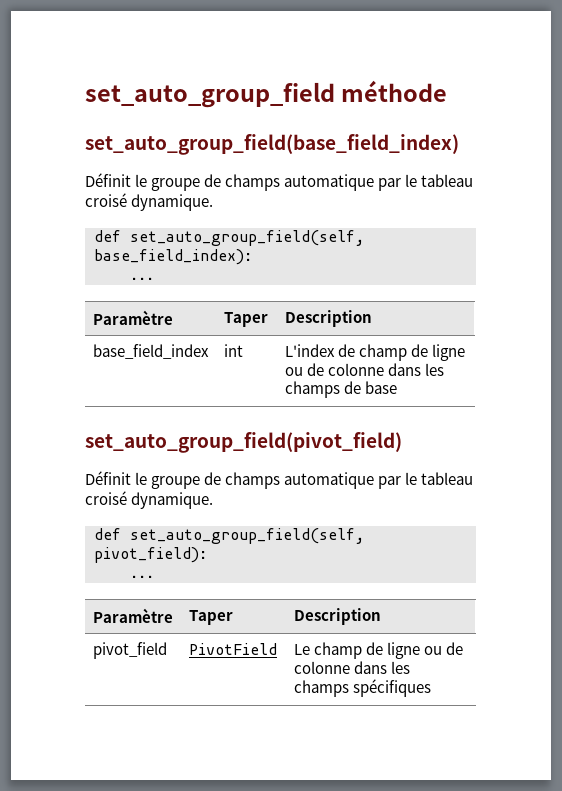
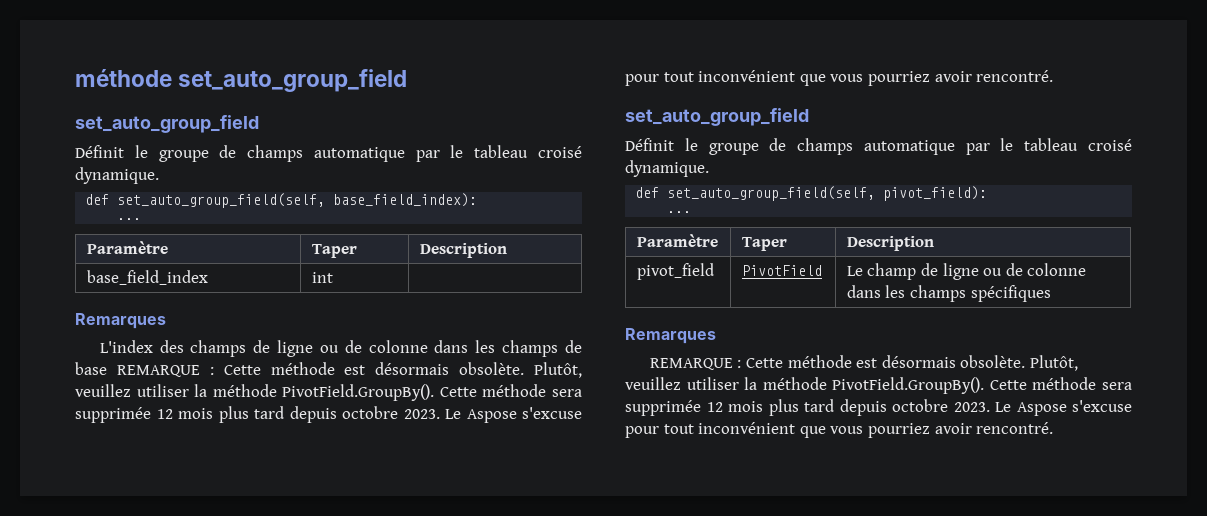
- set_auto_group_field méthode
- set_auto_group_field(base_field_index)
+ méthode set_auto_group_field
+ set_auto_group_field
- base_field_index | int | L'index de champ de ligne ou de colonne dans les champs de base
- set_auto_group_field(pivot_field)
+ base_field_index | int |
+ Remarques
+ L'index des champs de ligne ou de colonne dans les champs de base REMARQUE : Cette méthode est désormais obsolète. Plutôt, veuillez utiliser la méthode PivotField.GroupBy(). Cette méthode sera supprimée 12 mois plus tard depuis octobre 2023. Le Aspose s'excuse pour tout inconvénient que vous pourriez avoir rencontré.
+ set_auto_group_field
  pivot_field | PivotField | Le champ de ligne ou de colonne dans les champs spécifiques
+ Remarques
+ REMARQUE : Cette méthode est désormais obsolète. Plutôt, veuillez utiliser la méthode PivotField.GroupBy(). Cette méthode sera supprimée 12 mois plus tard depuis octobre 2023. Le Aspose s'excuse pour tout inconvénient que vous pourriez avoir rencontré.

